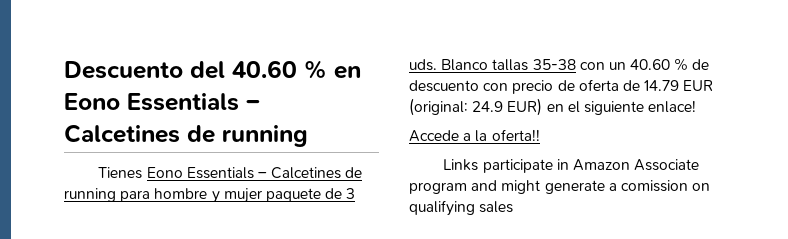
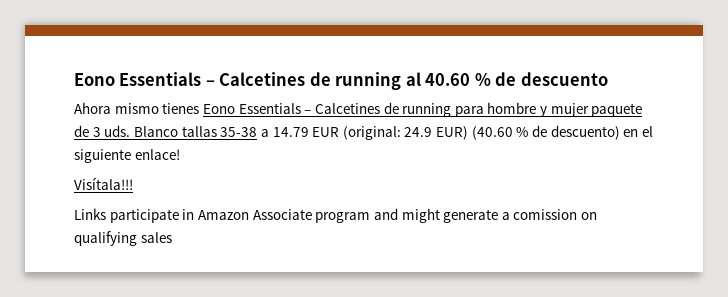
- Descuento del 40.60 % en Eono Essentials – Calcetines de running
- Tienes Eono Essentials – Calcetines de running para hombre y mujer paquete de 3 uds.
+ Eono Essentials – Calcetines de running al 40.60 % de descuento
+ Ahora mismo tienes Eono Essentials – Calcetines de running para hombre y mujer paquete de 3 uds.
- Blanco tallas 35-38 con un 40.60 % de descuento con precio de oferta de 14.79 EUR (original: 24.9 EUR) en el siguiente enlace!
+ Blanco tallas 35-38 a 14.79 EUR (original: 24.9 EUR) (40.60 % de descuento) en el siguiente enlace!
- Accede a la oferta!!
+ Visítala!!!

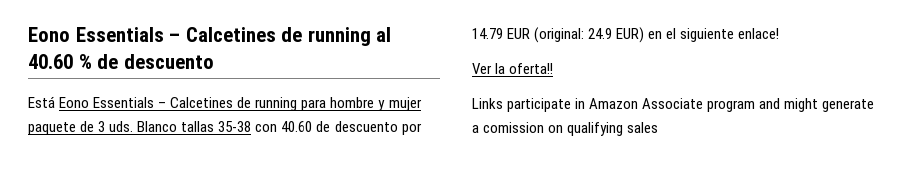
- Ahora mismo tienes Eono Essentials – Calcetines de running para hombre y mujer paquete de 3 uds.
+ Está Eono Essentials – Calcetines de running para hombre y mujer paquete de 3 uds.
- Blanco tallas 35-38 a 14.79 EUR (original: 24.9 EUR) (40.60 % de descuento) en el siguiente enlace!
+ Blanco tallas 35-38 con 40.60 de descuento por 14.79 EUR (original: 24.9 EUR) en el siguiente enlace!
- Visítala!!!
+ Ver la oferta!!

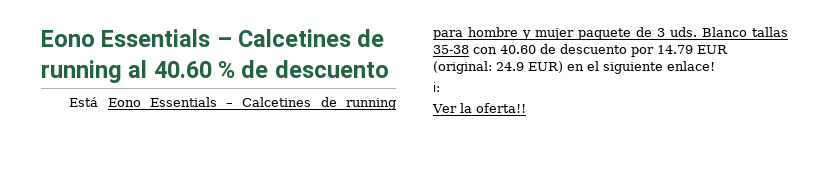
+ ℹ:
- Links participate in Amazon Associate program and might generate a comission on qualifying sales

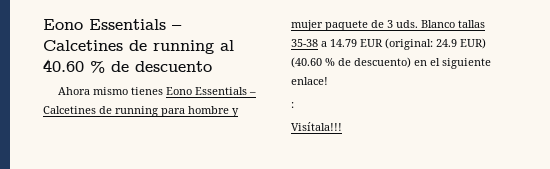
- Está Eono Essentials – Calcetines de running para hombre y mujer paquete de 3 uds.
+ Ahora mismo tienes Eono Essentials – Calcetines de running para hombre y mujer paquete de 3 uds.
- Blanco tallas 35-38 con 40.60 de descuento por 14.79 EUR (original: 24.9 EUR) en el siguiente enlace!
+ Blanco tallas 35-38 a 14.79 EUR (original: 24.9 EUR) (40.60 % de descuento) en el siguiente enlace!
- ℹ:
- Ver la oferta!!
+ :
+ Visítala!!!

